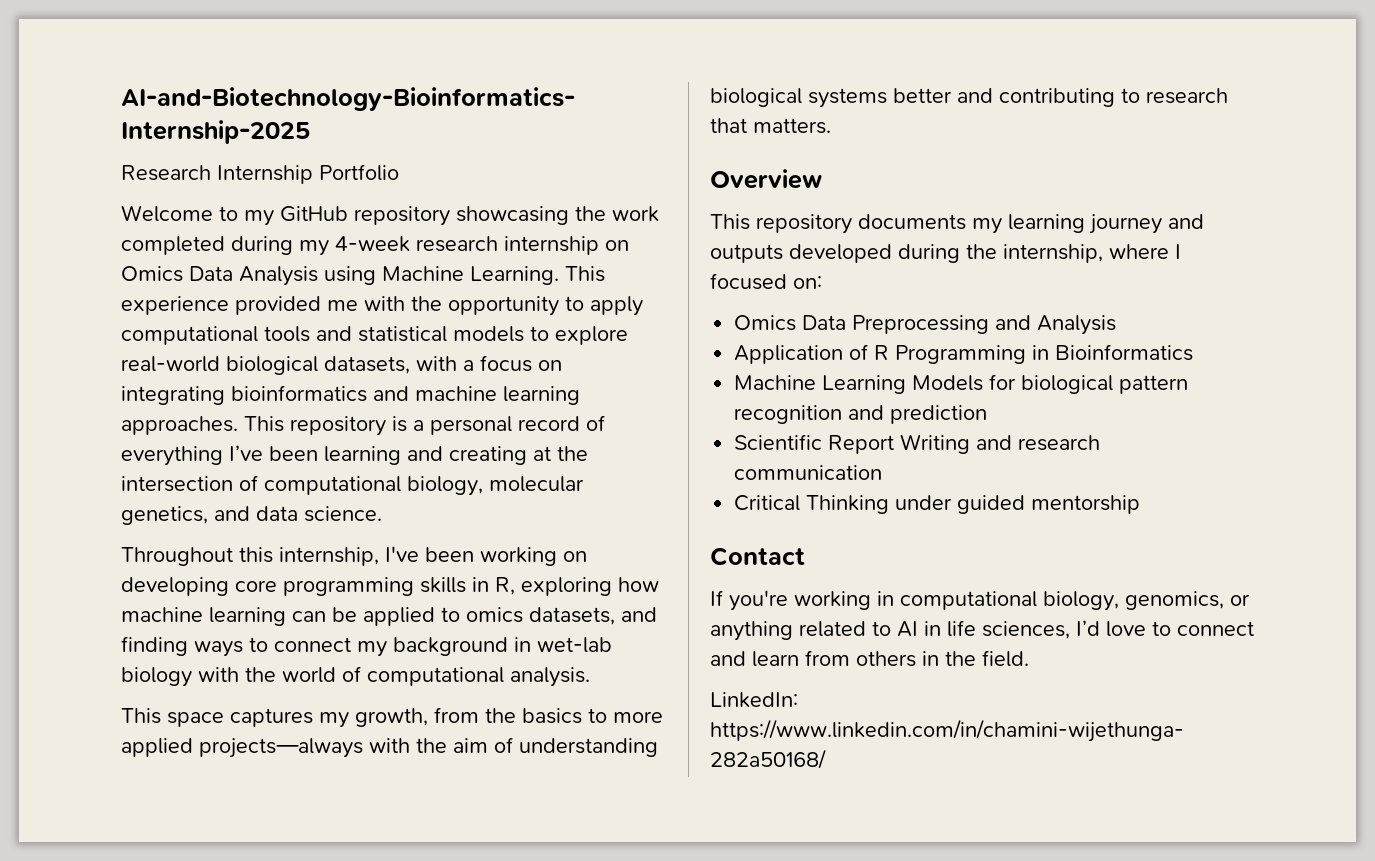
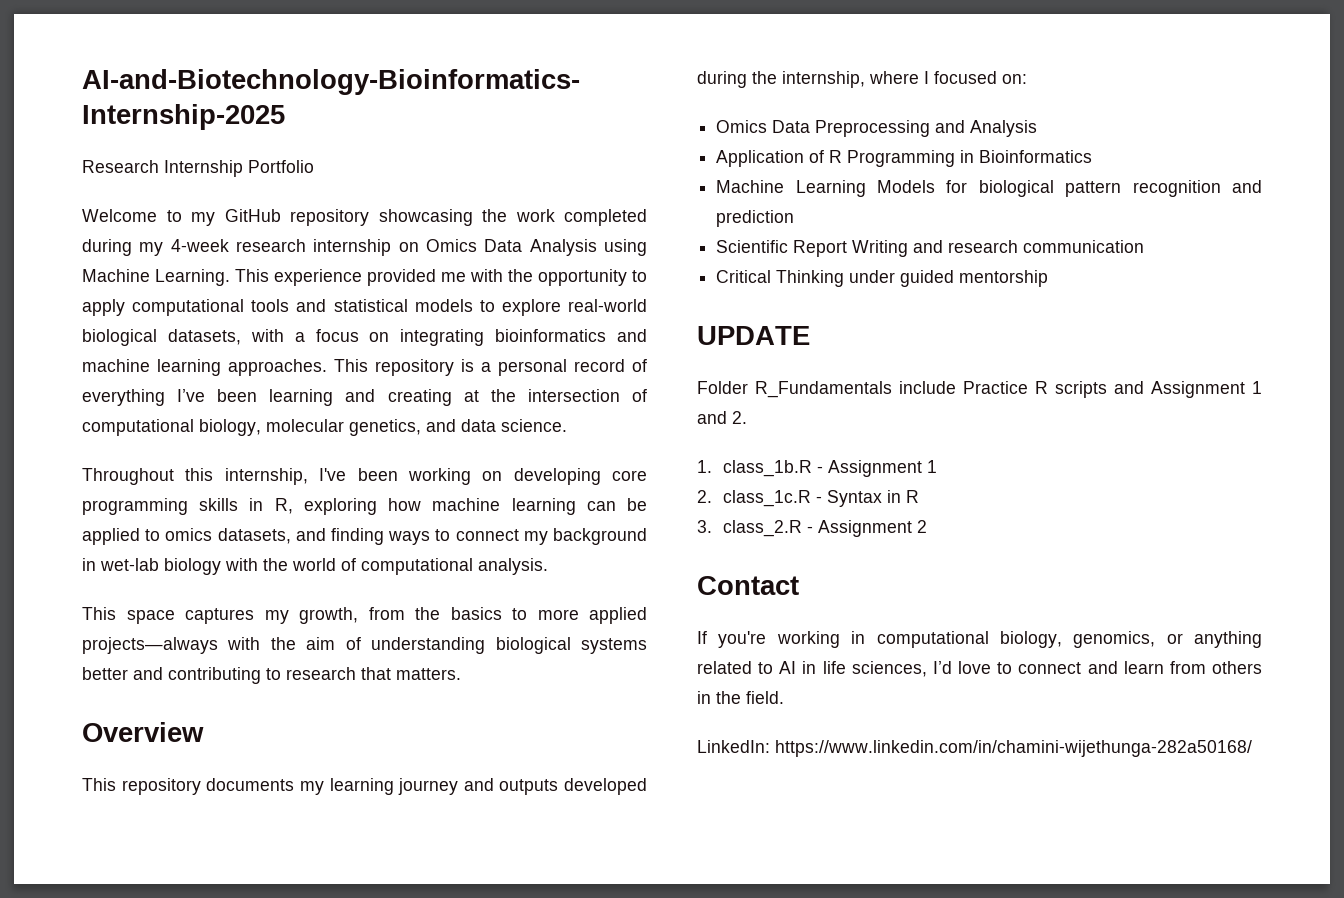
+ UPDATE
+ Folder R_Fundamentals include Practice R scripts and Assignment 1 and 2.
+ 1. class_1b.R - Assignment 1
+ 2. class_1c.R - Syntax in R
+ 3. class_2.R - Assignment 2

